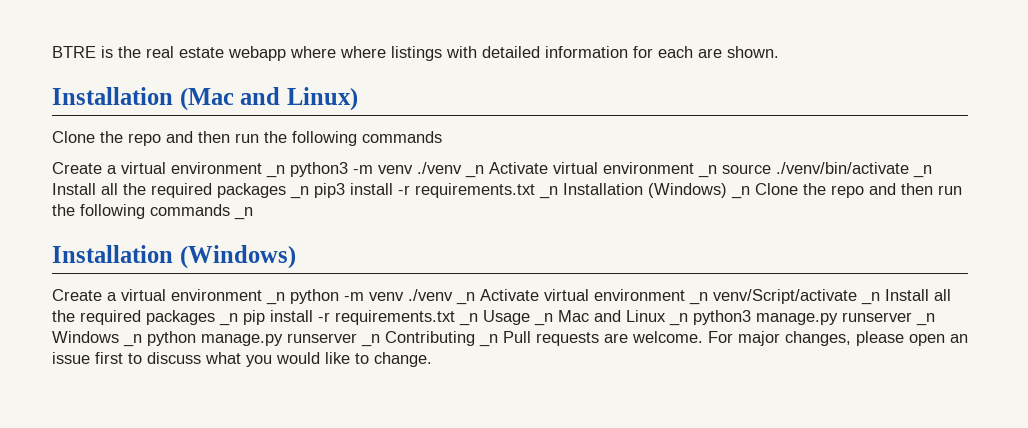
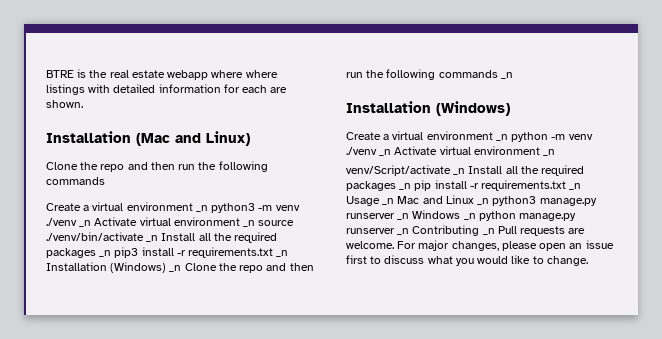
- Create a virtual environment _n python -m venv ./venv _n Activate virtual environment _n venv/Script/activate _n Install all the required packages _n pip install -r requirements.txt _n Usage _n Mac and Linux _n python3 manage.py runserver _n Windows _n python manage.py runserver _n Contributing _n Pull requests are welcome.
+ Create a virtual environment _n python -m venv ./venv _n Activate virtual environment _n
+ venv/Script/activate _n Install all the required packages _n pip install -r requirements.txt _n Usage _n Mac and Linux _n python3 manage.py runserver _n Windows _n python manage.py runserver _n Contributing _n Pull requests are welcome.

